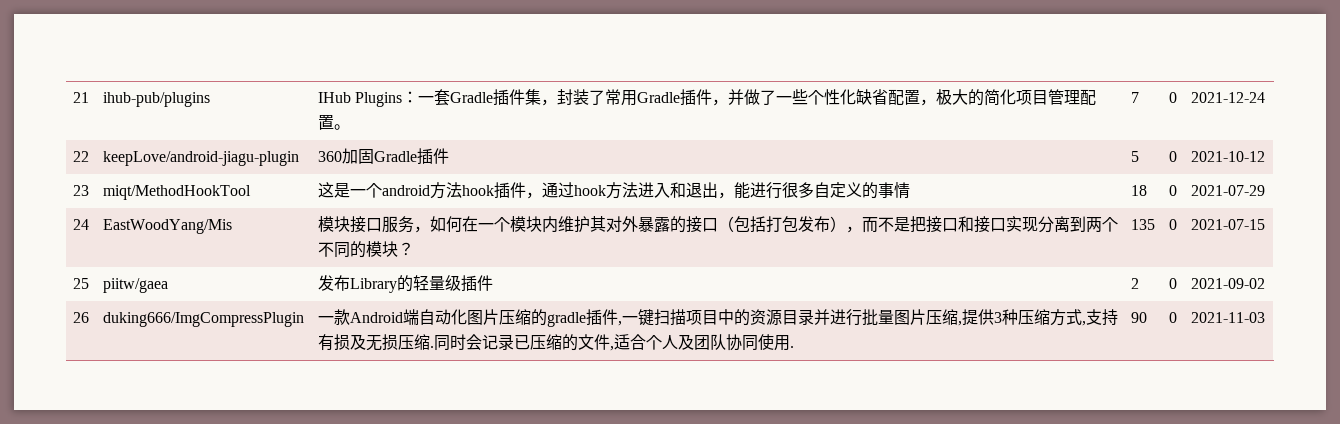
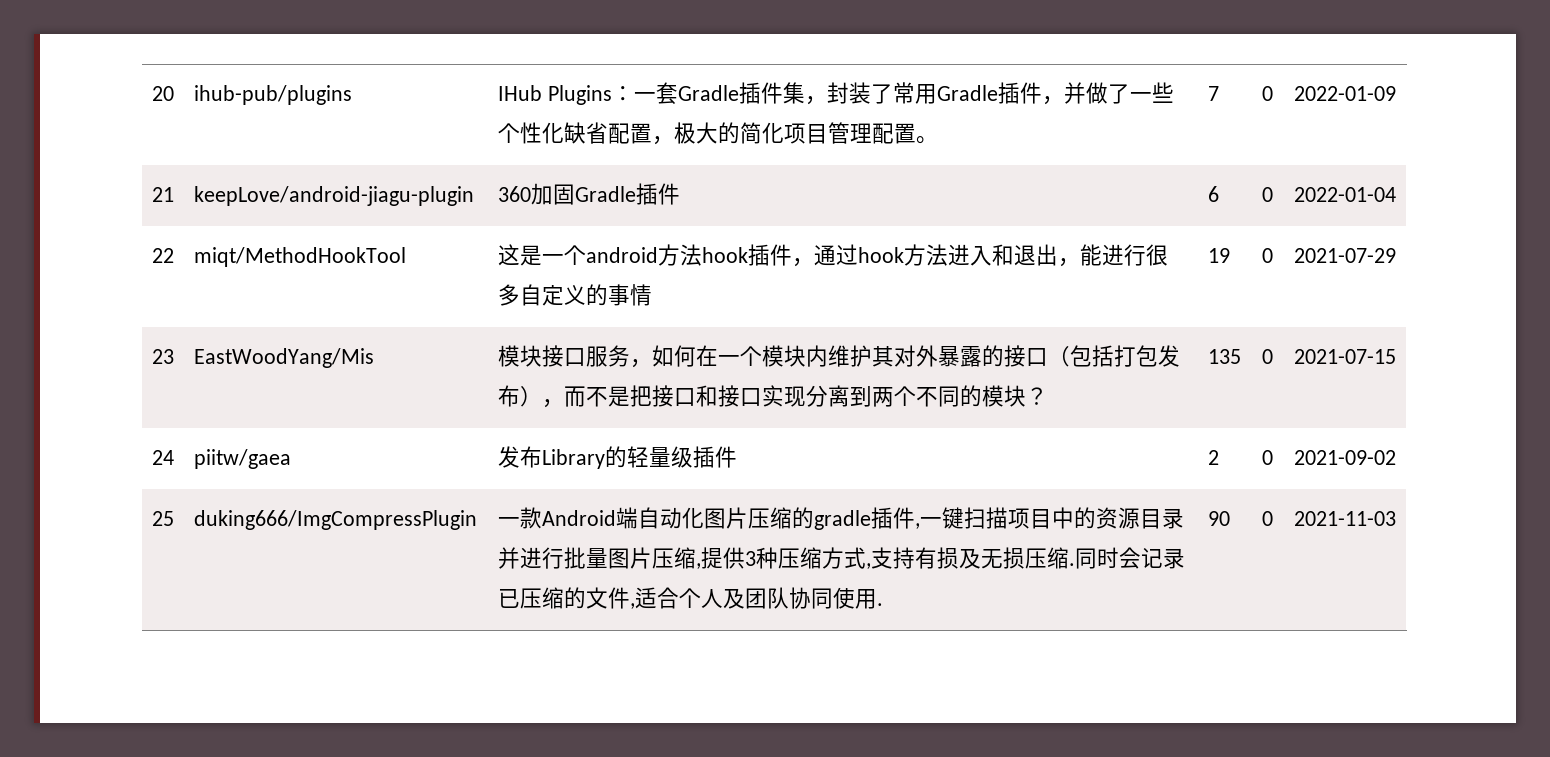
- 21 | ihub-pub/plugins | IHub Plugins：一套Gradle插件集，封装了常用Gradle插件，并做了一些个性化缺省配置，极大的简化项目管理配置。 | 7 | 0 | 2021-12-24
- 22 | keepLove/android-jiagu-plugin | 360加固Gradle插件 | 5 | 0 | 2021-10-12
- 23 | miqt/MethodHookTool | 这是一个android方法hook插件，通过hook方法进入和退出，能进行很多自定义的事情 | 18 | 0 | 2021-07-29
+ 20 | ihub-pub/plugins | IHub Plugins：一套Gradle插件集，封装了常用Gradle插件，并做了一些个性化缺省配置，极大的简化项目管理配置。 | 7 | 0 | 2022-01-09
+ 21 | keepLove/android-jiagu-plugin | 360加固Gradle插件 | 6 | 0 | 2022-01-04
+ 22 | miqt/MethodHookTool | 这是一个android方法hook插件，通过hook方法进入和退出，能进行很多自定义的事情 | 19 | 0 | 2021-07-29
- 24 | EastWoodYang/Mis | 模块接口服务，如何在一个模块内维护其对外暴露的接口（包括打包发布），而不是把接口和接口实现分离到两个不同的模块？ | 135 | 0 | 2021-07-15
+ 23 | EastWoodYang/Mis | 模块接口服务，如何在一个模块内维护其对外暴露的接口（包括打包发布），而不是把接口和接口实现分离到两个不同的模块？ | 135 | 0 | 2021-07-15
- 25 | piitw/gaea | 发布Library的轻量级插件 | 2 | 0 | 2021-09-02
+ 24 | piitw/gaea | 发布Library的轻量级插件 | 2 | 0 | 2021-09-02
- 26
+ 25

